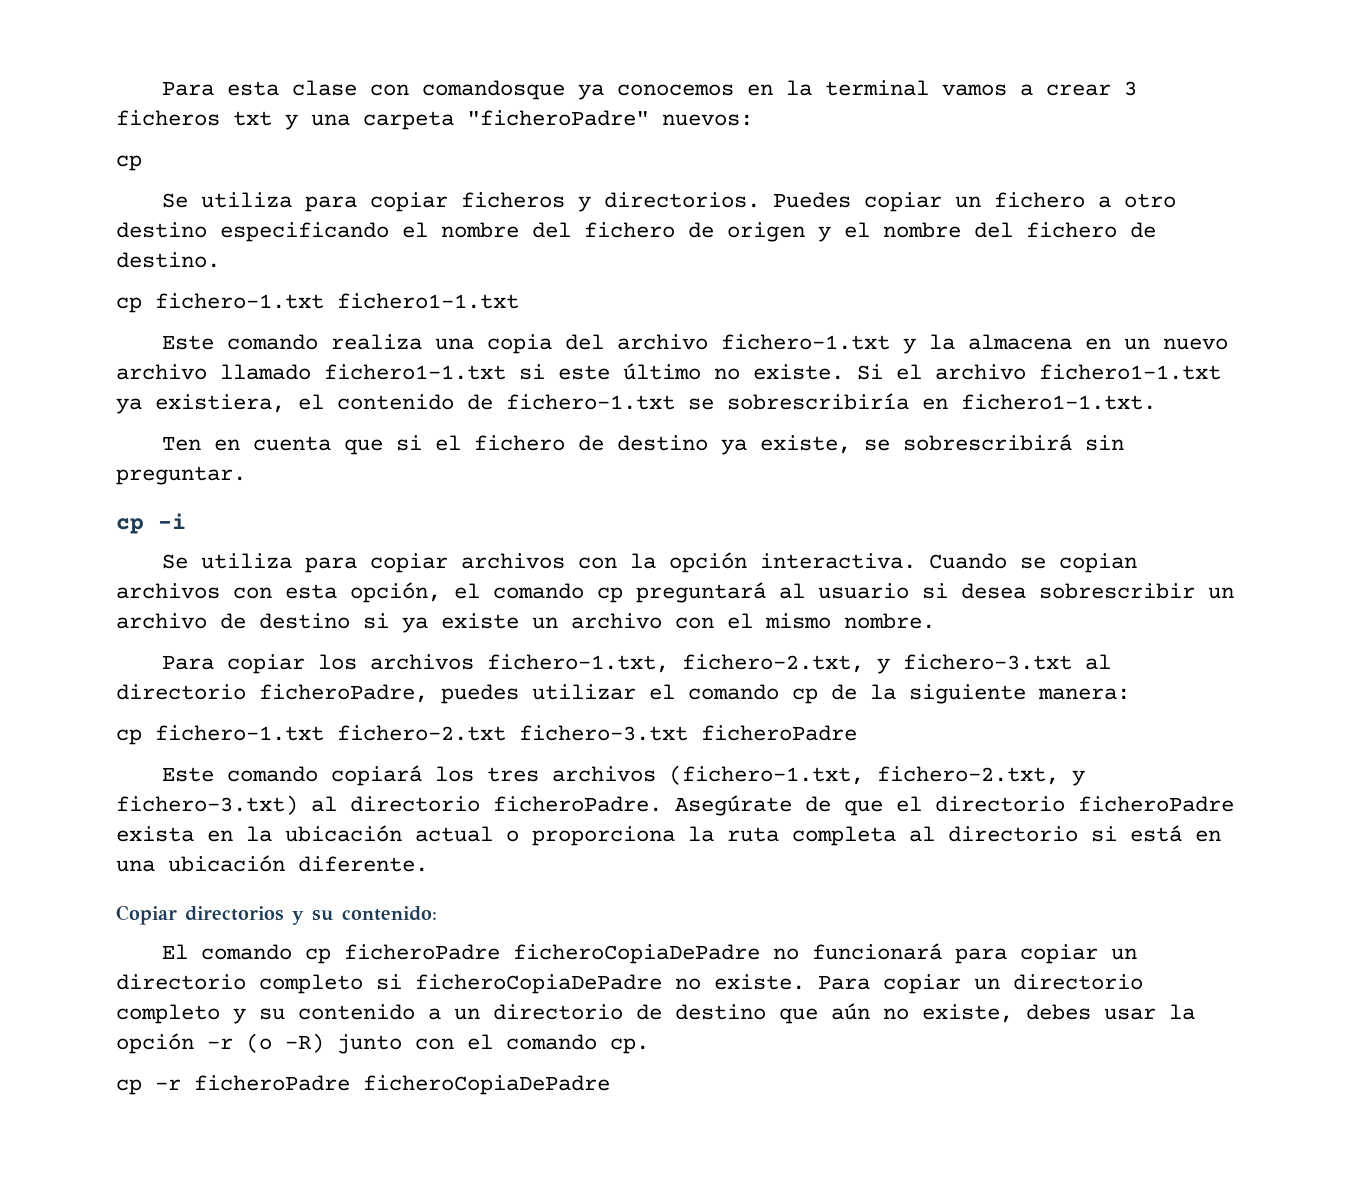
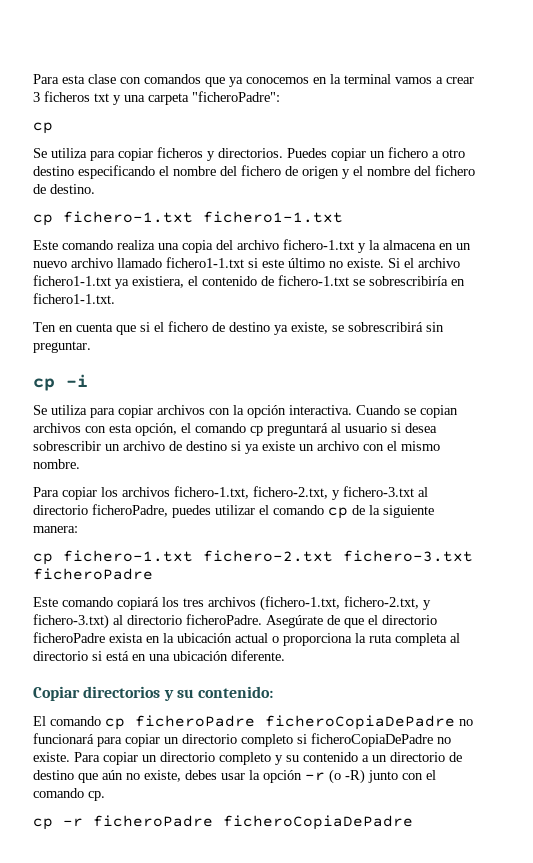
- Para esta clase con comandosque ya conocemos en la terminal vamos a crear 3 ficheros txt y una carpeta "ficheroPadre" nuevos:
+ Para esta clase con comandos que ya conocemos en la terminal vamos a crear 3 ficheros txt y una carpeta "ficheroPadre":

